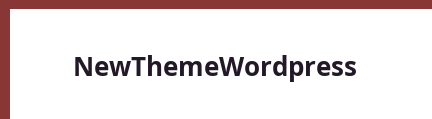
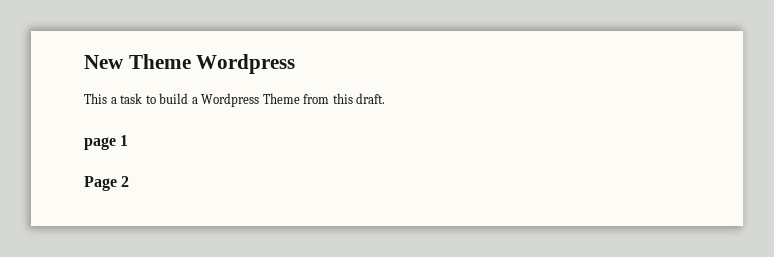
- NewThemeWordpress
+ New Theme Wordpress
+ This a task to build a Wordpress Theme from this draft.
+ page 1
+ Page 2

